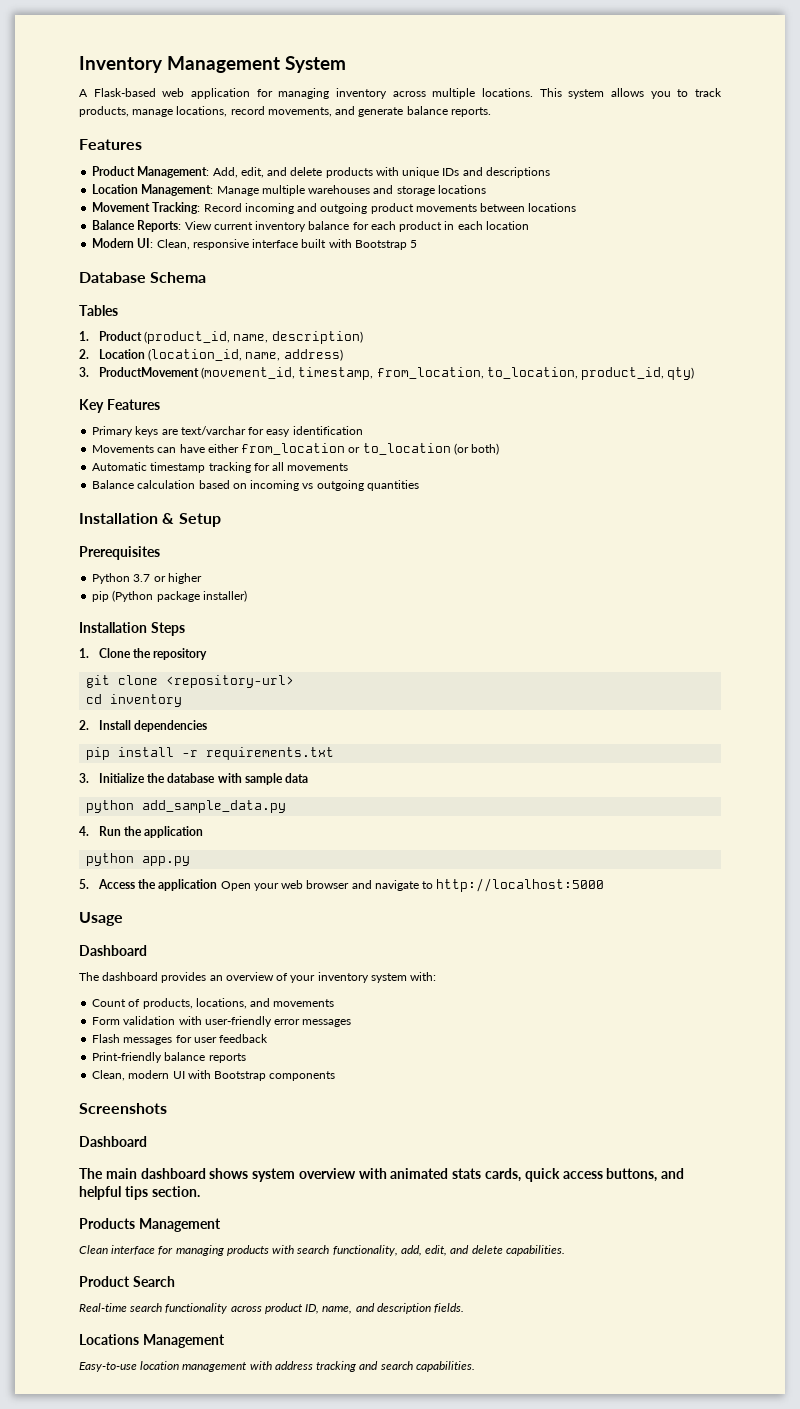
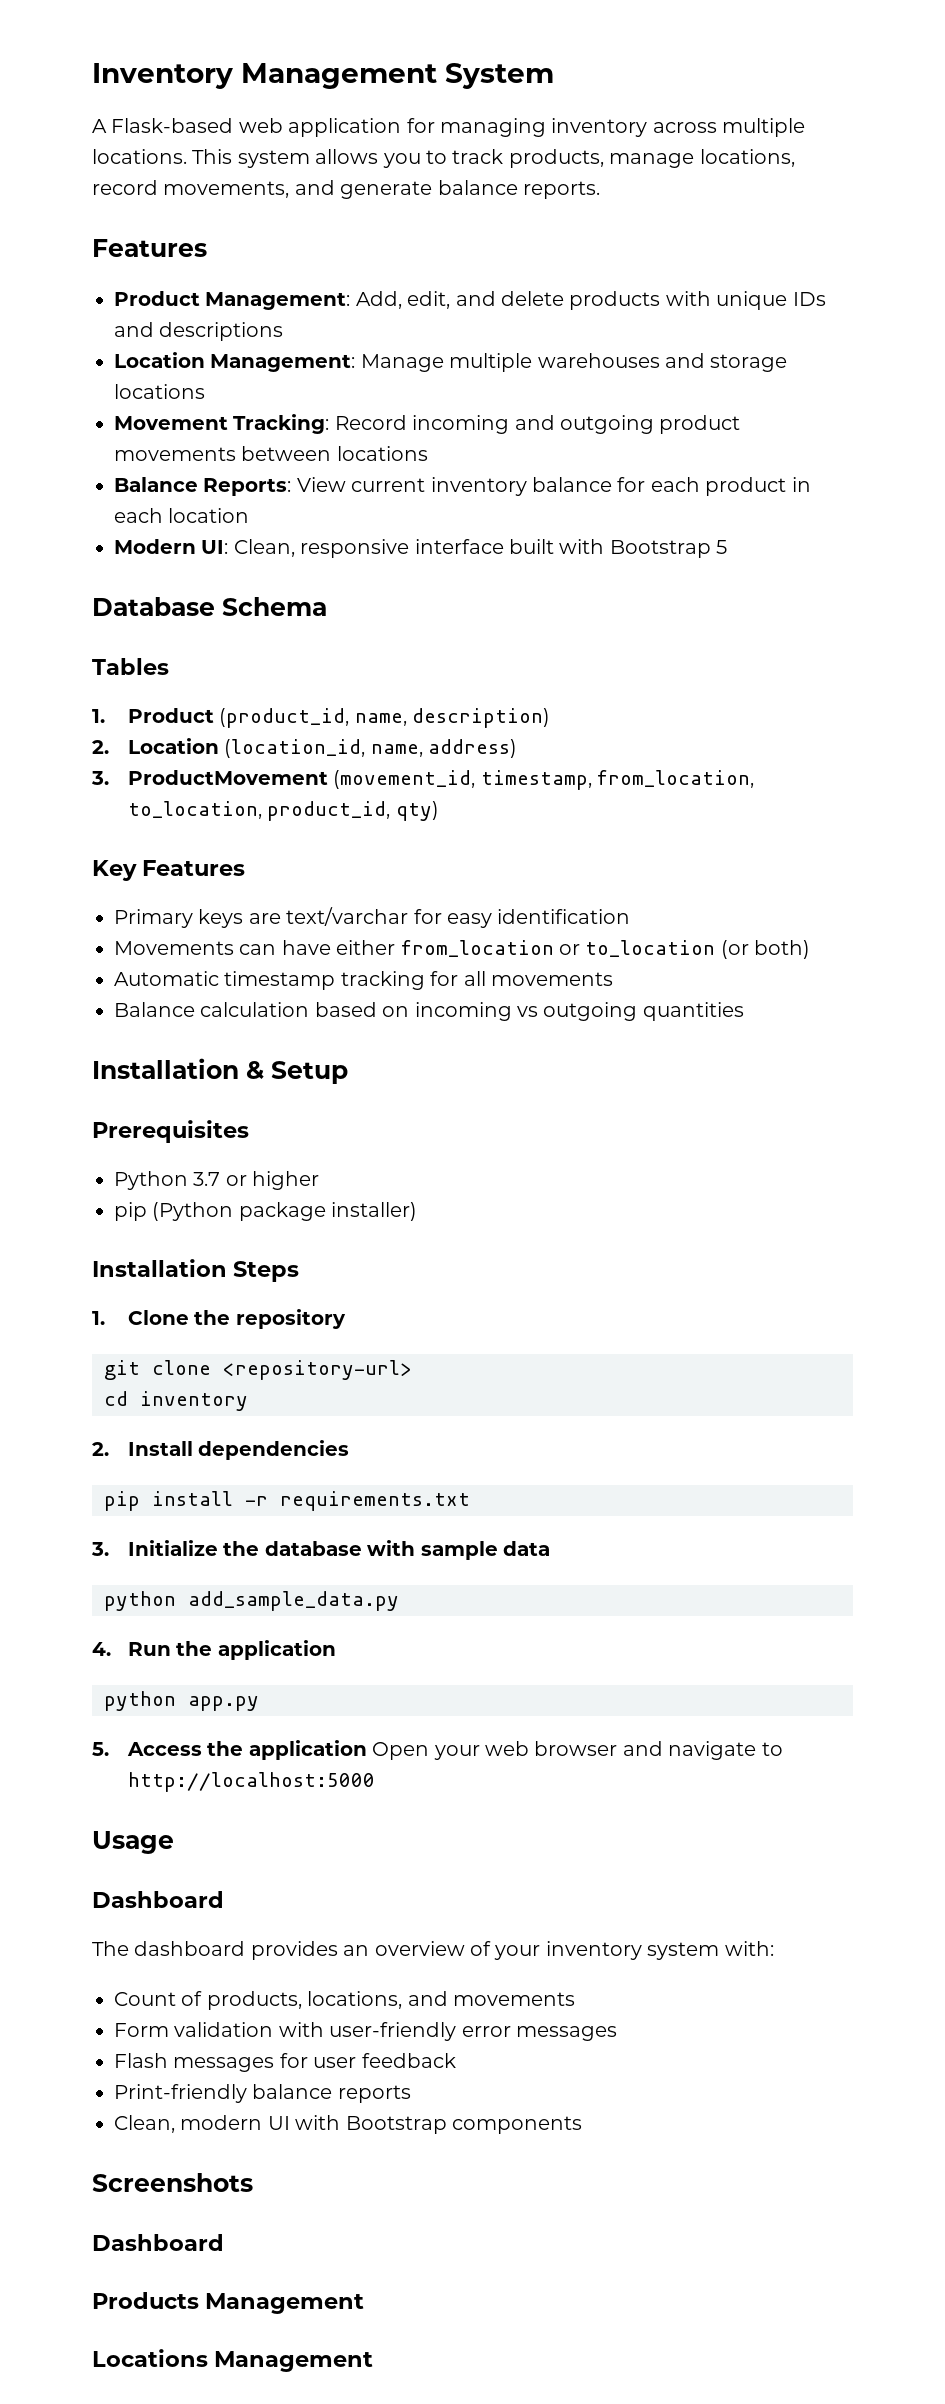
- The main dashboard shows system overview with animated stats cards, quick access buttons, and helpful tips section.
  Products Management
- Clean interface for managing products with search functionality, add, edit, and delete capabilities.
- Product Search
- Real-time search functionality across product ID, name, and description fields.
  Locations Management
- Easy-to-use location management with address tracking and search capabilities.

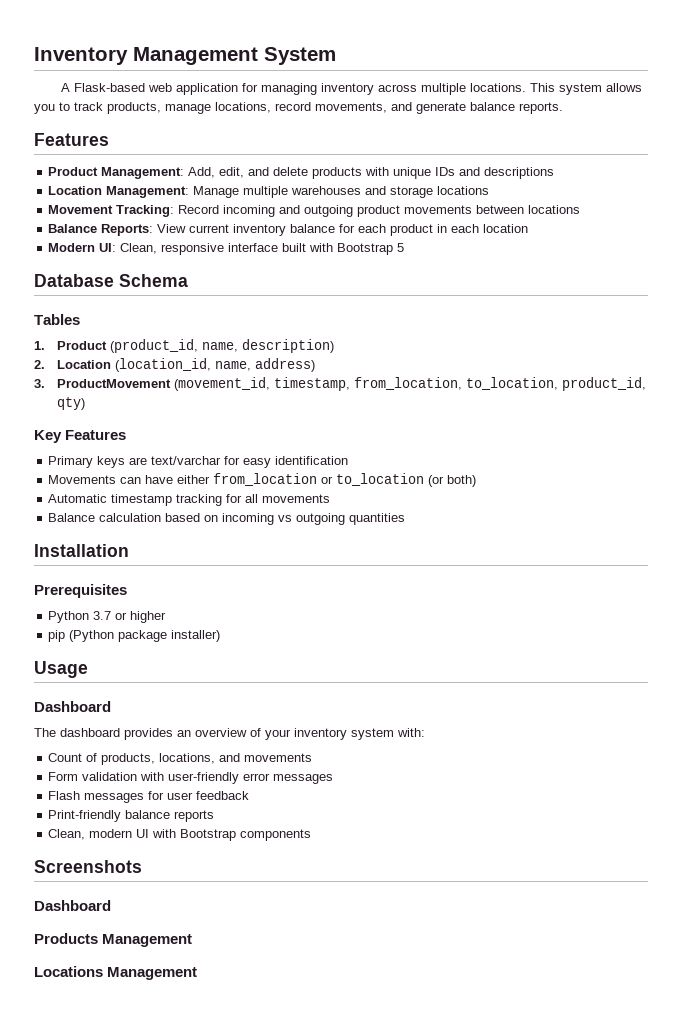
- Installation & Setup
+ Installation
- Installation Steps
- 1. Clone the repository
- git clone <repository-url>
- cd inventory
- 2. Install dependencies
- pip install -r requirements.txt
- 3. Initialize the database with sample data
- python add_sample_data.py
- 4. Run the application
- python app.py
- 5. Access the application Open your web browser and navigate to http://localhost:5000

